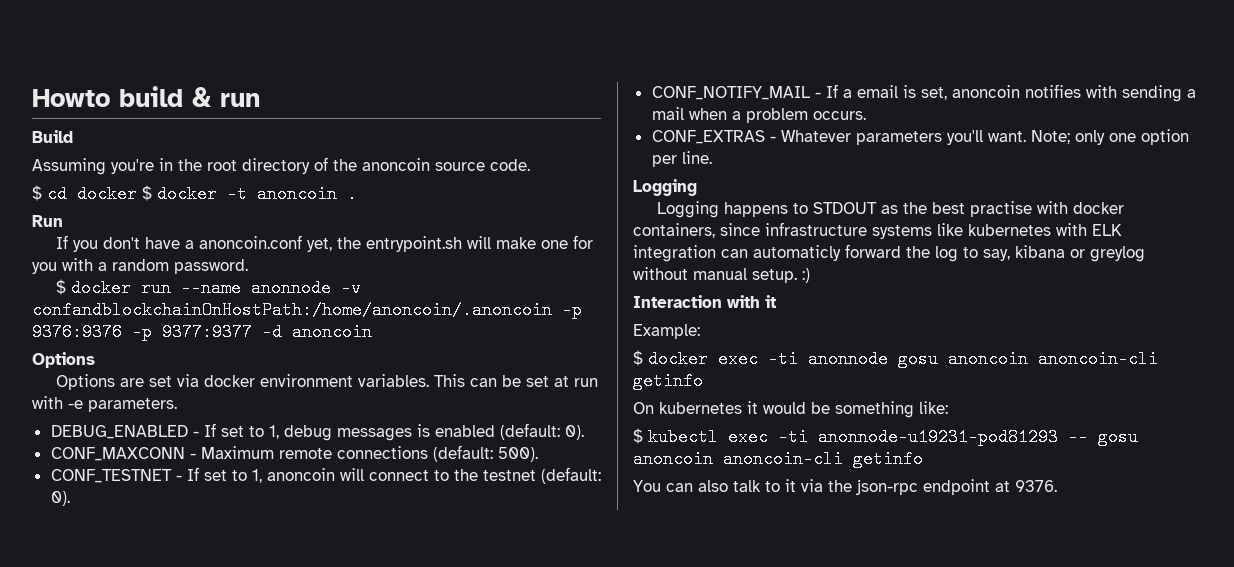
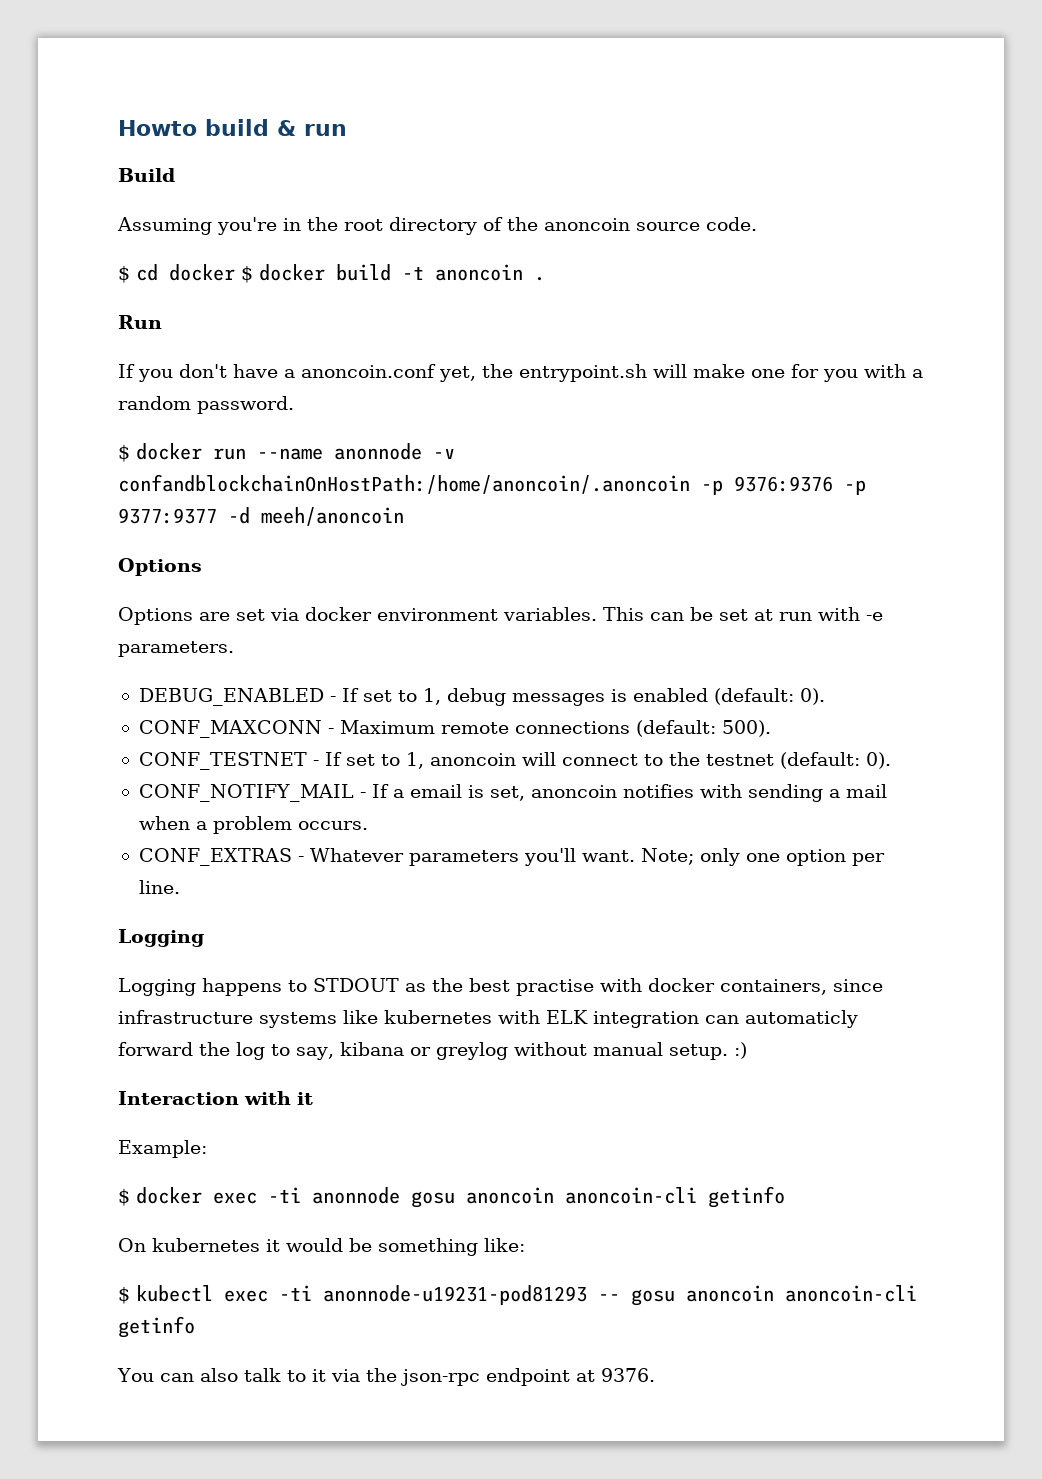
- $ cd docker $ docker -t anoncoin .
+ $ cd docker $ docker build -t anoncoin .
- $ docker run --name anonnode -v confandblockchainOnHostPath:/home/anoncoin/.anoncoin -p 9376:9376 -p 9377:9377 -d anoncoin
+ $ docker run --name anonnode -v confandblockchainOnHostPath:/home/anoncoin/.anoncoin -p 9376:9376 -p 9377:9377 -d meeh/anoncoin

